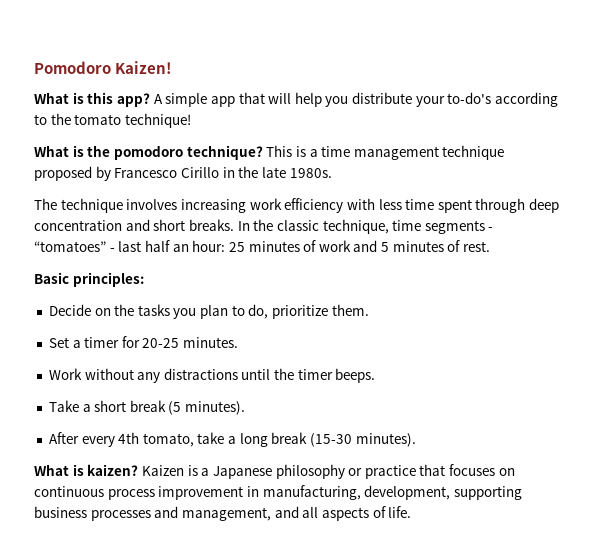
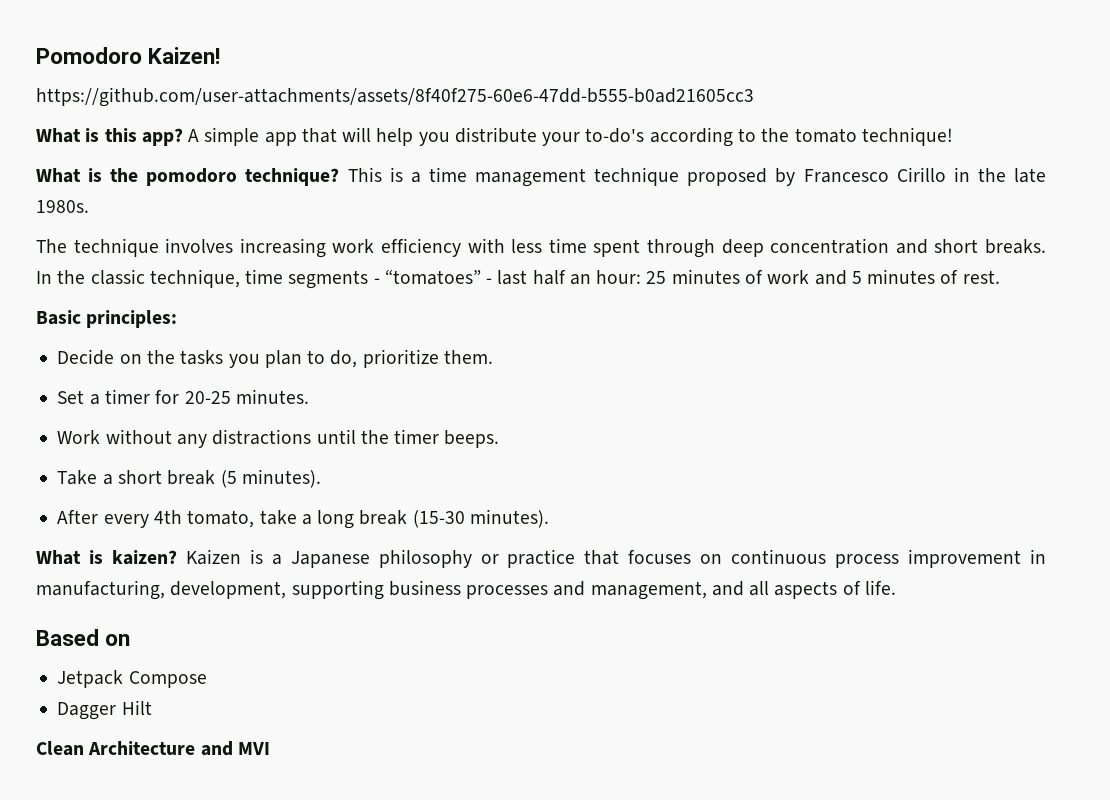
+ https://github.com/user-attachments/assets/8f40f275-60e6-47dd-b555-b0ad21605cc3
+ Based on
+ Jetpack Compose
+ Dagger Hilt
+ Clean Architecture and MVI

